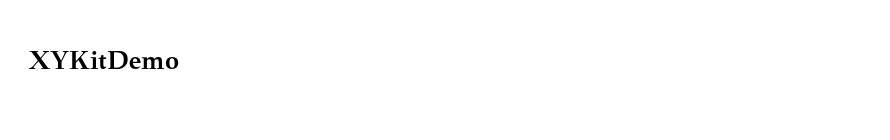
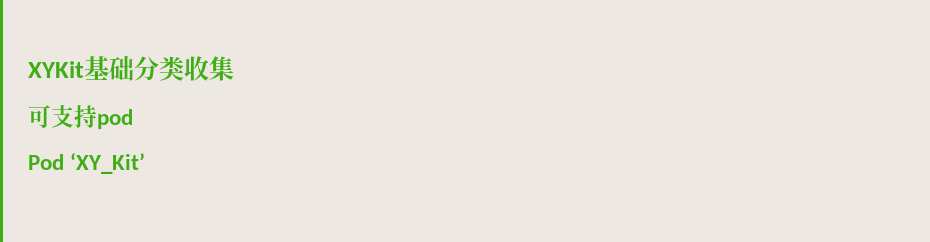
- XYKitDemo
+ XYKit基础分类收集
+ 可支持pod
+ Pod ‘XY_Kit’

